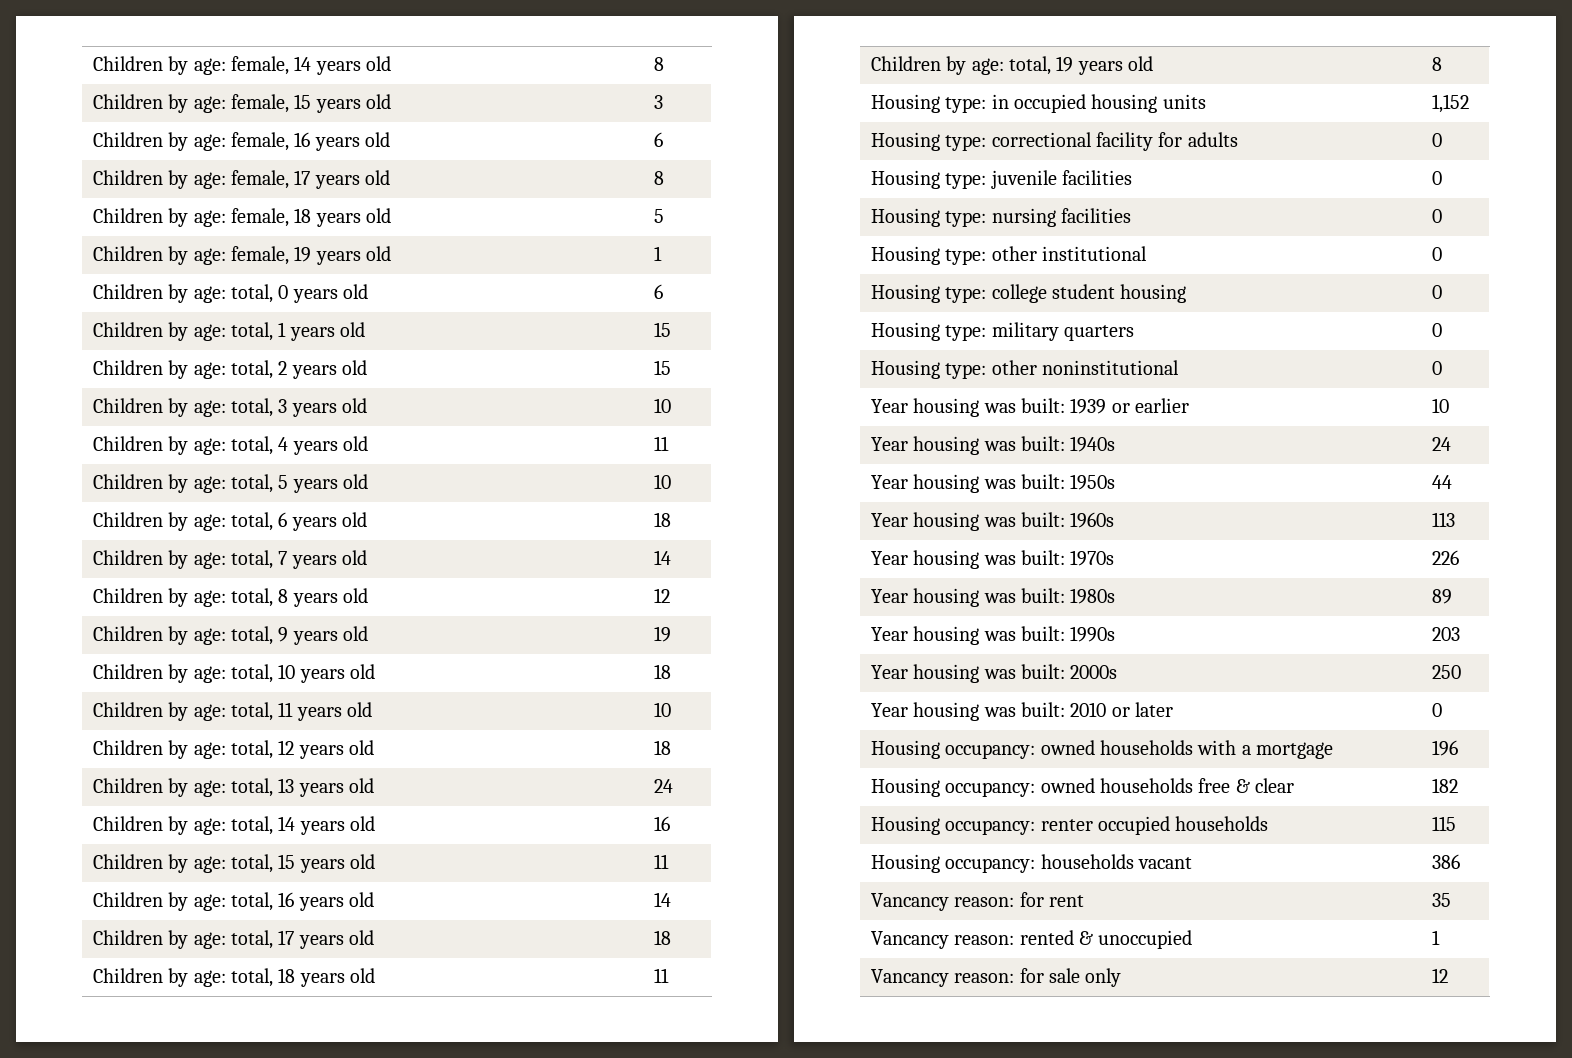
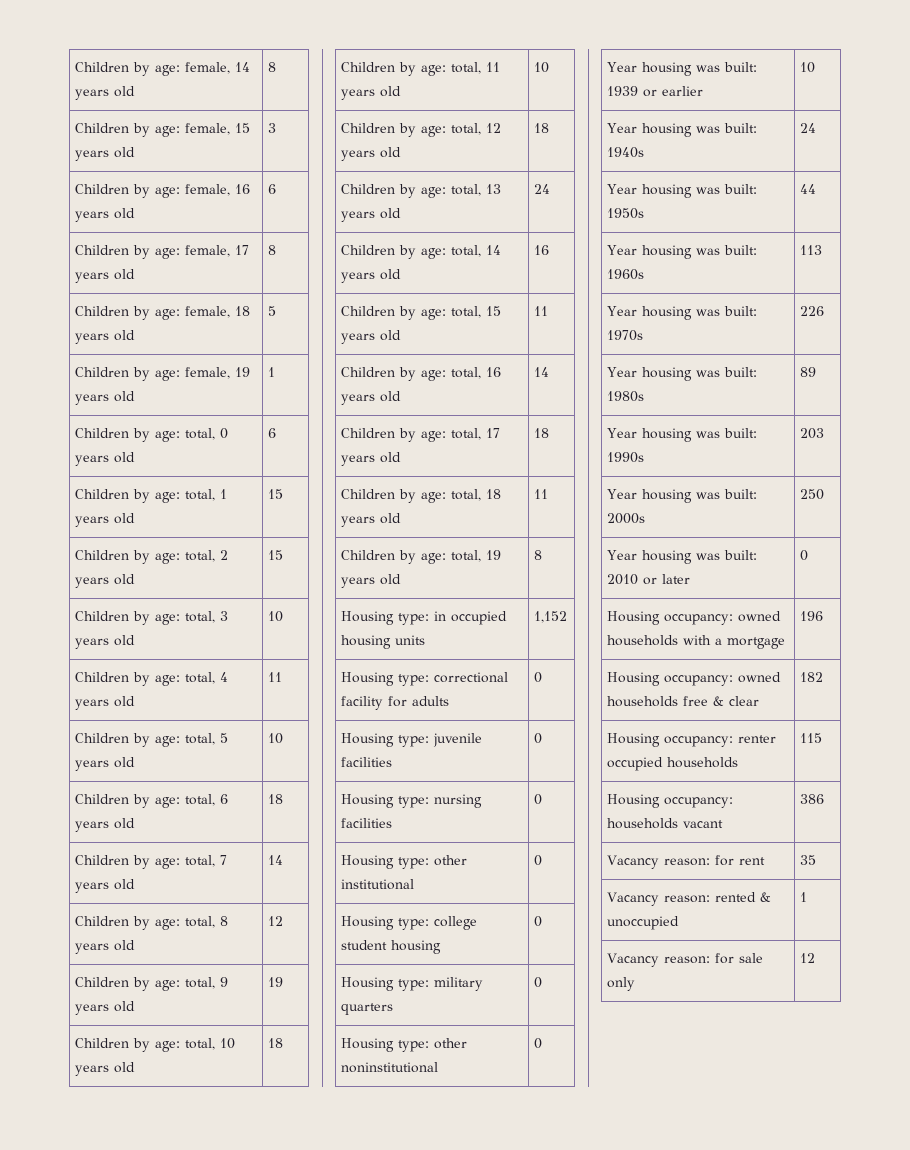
- Vancancy reason: for rent | 35
+ Vacancy reason: for rent | 35
- Vancancy reason: rented & unoccupied | 1
+ Vacancy reason: rented & unoccupied | 1
- Vancancy reason: for sale only | 12
+ Vacancy reason: for sale only | 12

